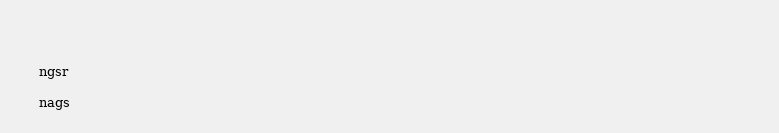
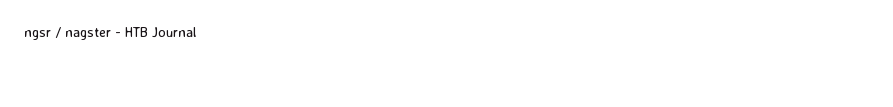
- ngsr
- nags
+ ngsr / nagster - HTB Journal

